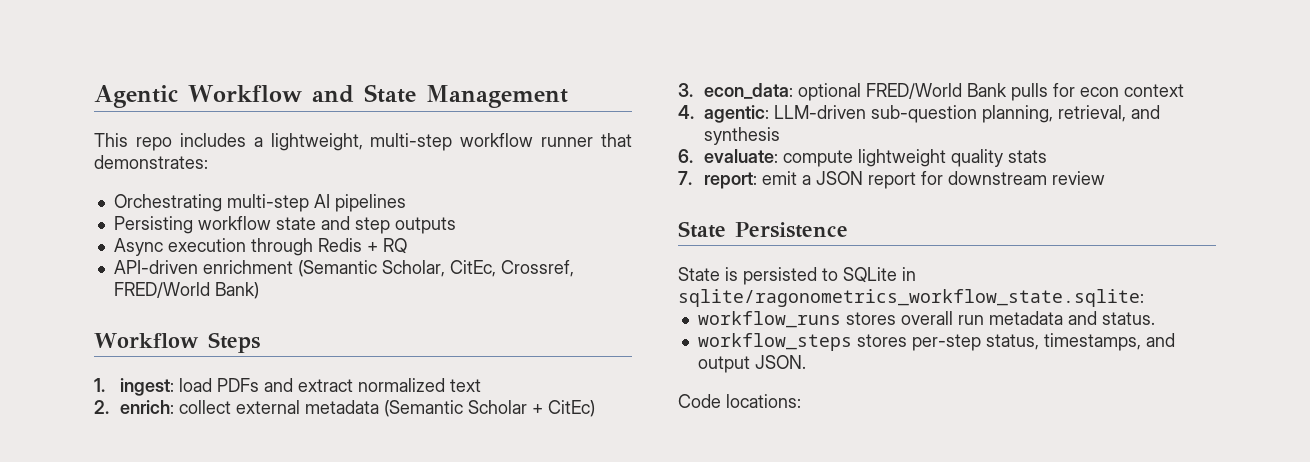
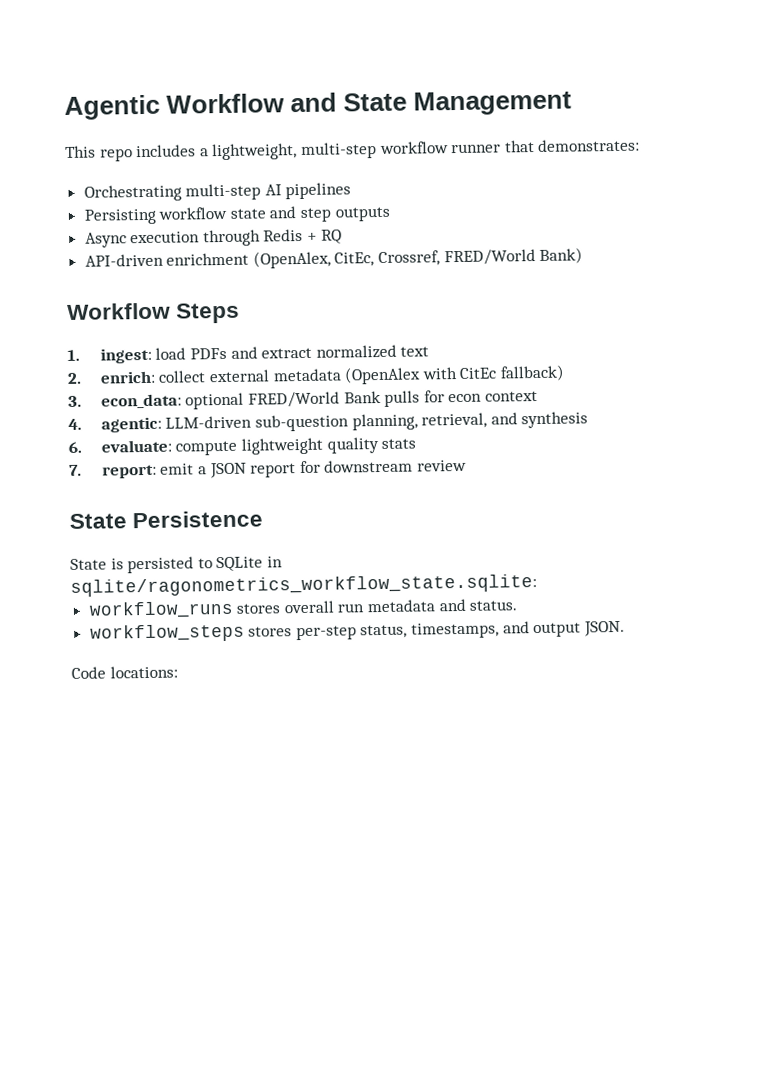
- API-driven enrichment (Semantic Scholar, CitEc, Crossref, FRED/World Bank)
+ API-driven enrichment (OpenAlex, CitEc, Crossref, FRED/World Bank)
- 2. enrich: collect external metadata (Semantic Scholar + CitEc)
+ 2. enrich: collect external metadata (OpenAlex with CitEc fallback)

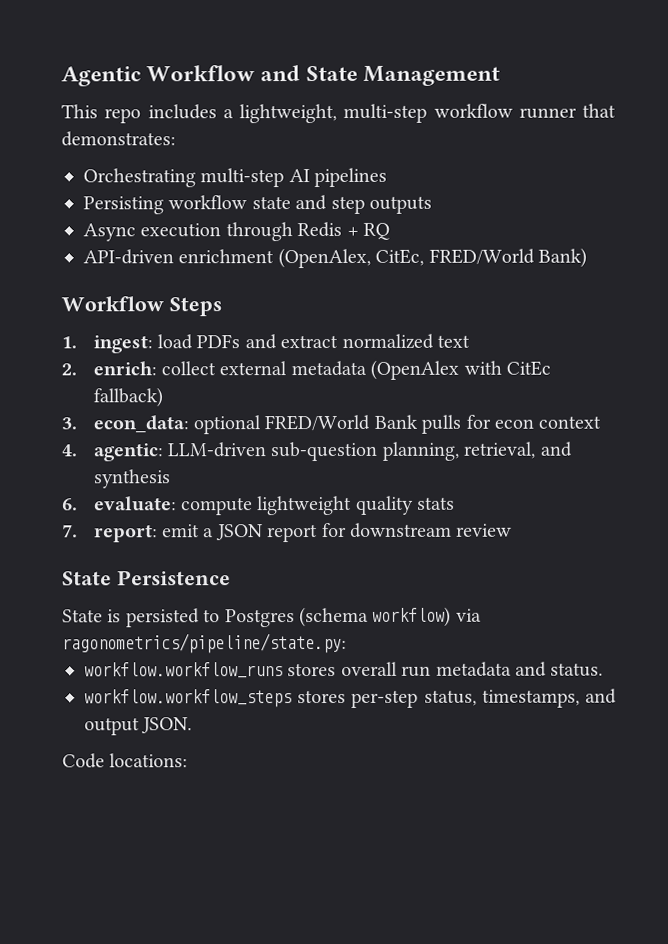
- API-driven enrichment (OpenAlex, CitEc, Crossref, FRED/World Bank)
+ API-driven enrichment (OpenAlex, CitEc, FRED/World Bank)
- State is persisted to SQLite in sqlite/ragonometrics_workflow_state.sqlite:
- workflow_runs stores overall run metadata and status.
+ State is persisted to Postgres (schema workflow) via ragonometrics/pipeline/state.py:
+ workflow.workflow_runs stores overall run metadata and status.
- workflow_steps stores per-step status, timestamps, and output JSON.
+ workflow.workflow_steps stores per-step status, timestamps, and output JSON.

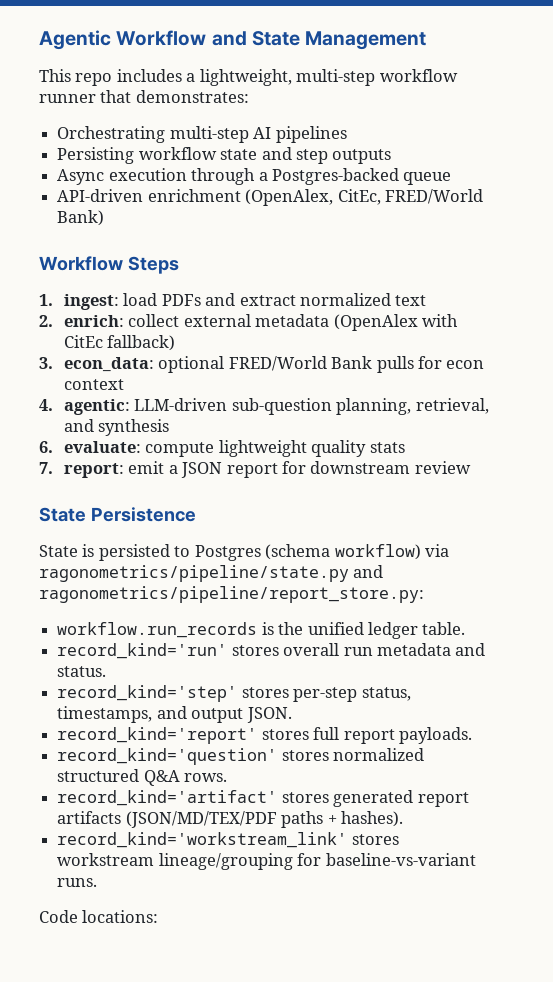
- Async execution through Redis + RQ
+ Async execution through a Postgres-backed queue
- State is persisted to Postgres (schema workflow) via ragonometrics/pipeline/state.py:
- workflow.workflow_runs stores overall run metadata and status.
+ State is persisted to Postgres (schema workflow) via ragonometrics/pipeline/state.py and ragonometrics/pipeline/report_store.py:
+ workflow.run_records is the unified ledger table.
+ record_kind='run' stores overall run metadata and status.
- workflow.workflow_steps stores per-step status, timestamps, and output JSON.
+ record_kind='step' stores per-step status, timestamps, and output JSON.
+ record_kind='report' stores full report payloads.
+ record_kind='question' stores normalized structured Q&A rows.
+ record_kind='artifact' stores generated report artifacts (JSON/MD/TEX/PDF paths + hashes).
+ record_kind='workstream_link' stores workstream lineage/grouping for baseline-vs-variant runs.

